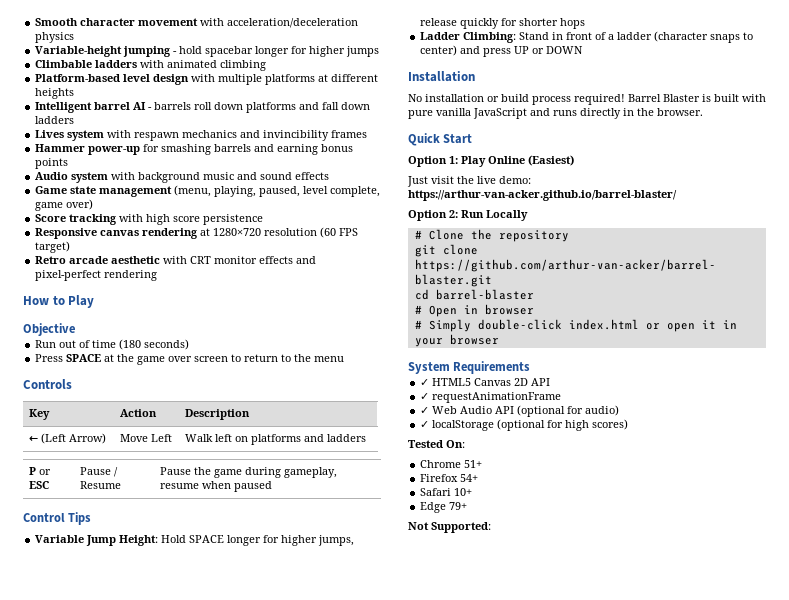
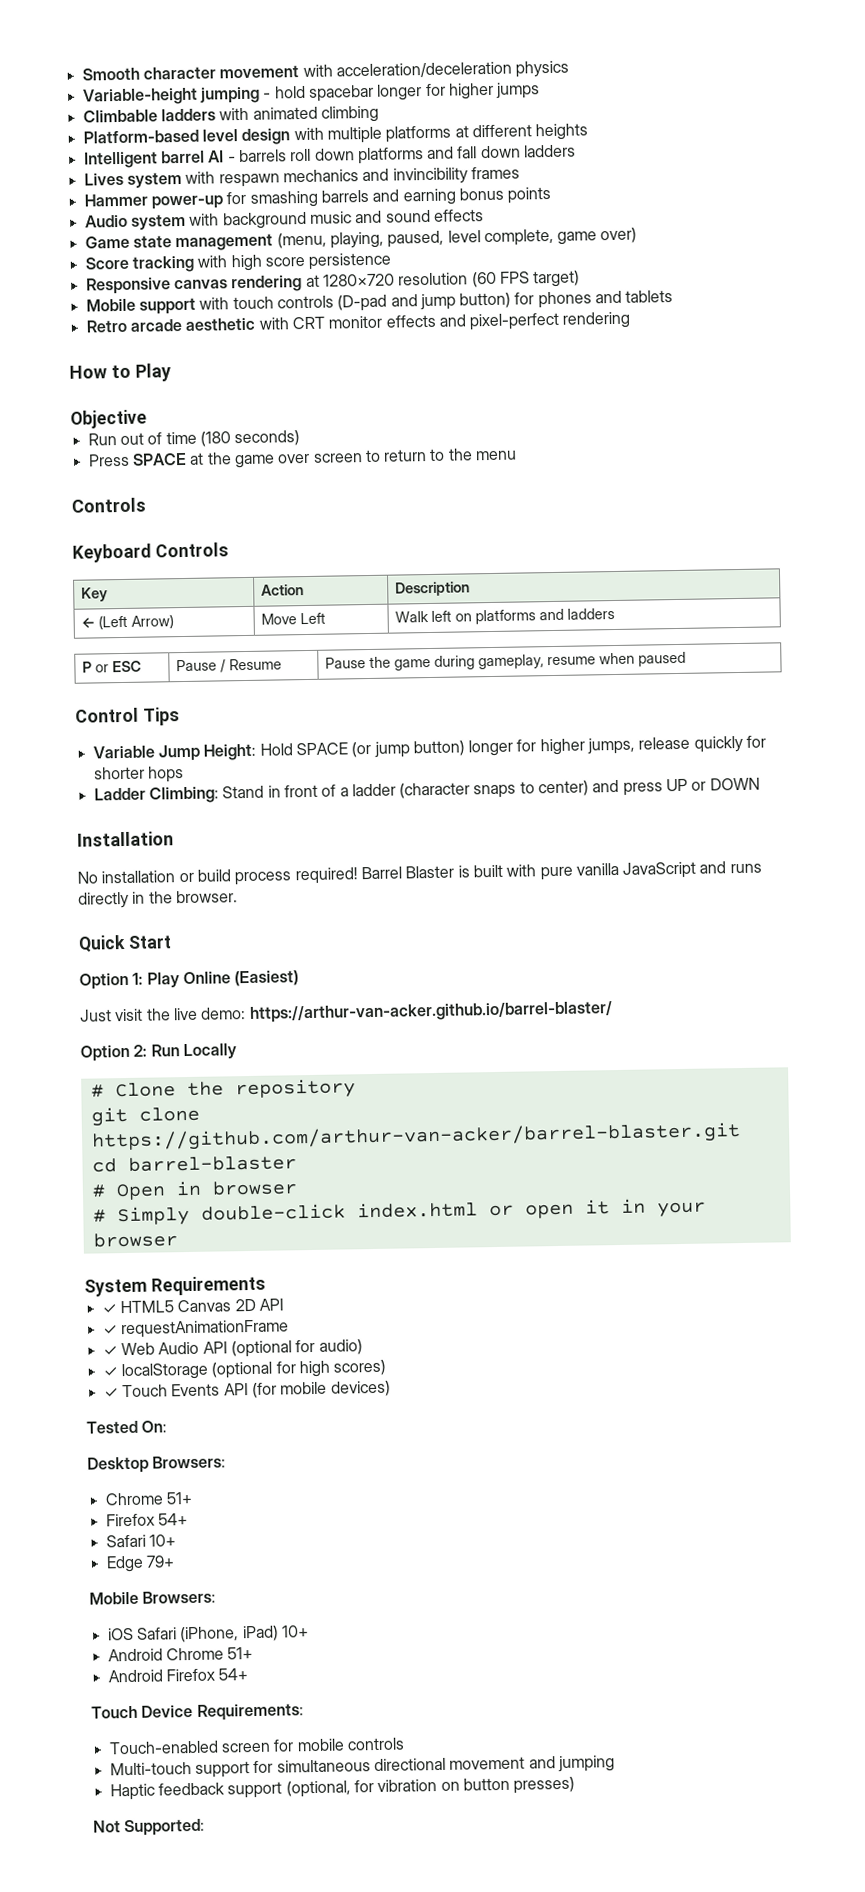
+ Mobile support with touch controls (D-pad and jump button) for phones and tablets
+ Keyboard Controls
- Variable Jump Height: Hold SPACE longer for higher jumps, release quickly for shorter hops
+ Variable Jump Height: Hold SPACE (or jump button) longer for higher jumps, release quickly for shorter hops
+ ✓ Touch Events API (for mobile devices)
+ Desktop Browsers:
+ Mobile Browsers:
+ iOS Safari (iPhone, iPad) 10+
+ Android Chrome 51+
+ Android Firefox 54+
+ Touch Device Requirements:
+ Touch-enabled screen for mobile controls
+ Multi-touch support for simultaneous directional movement and jumping
+ Haptic feedback support (optional, for vibration on button presses)

